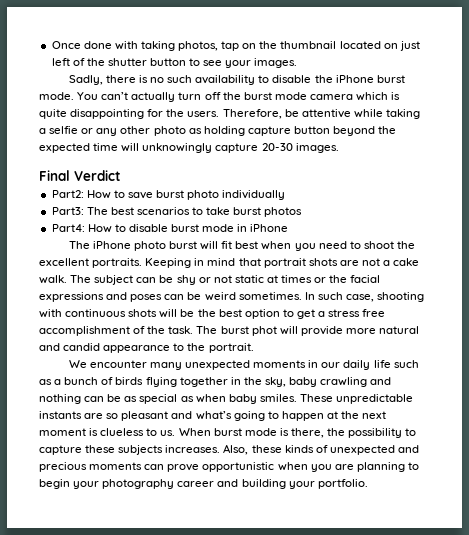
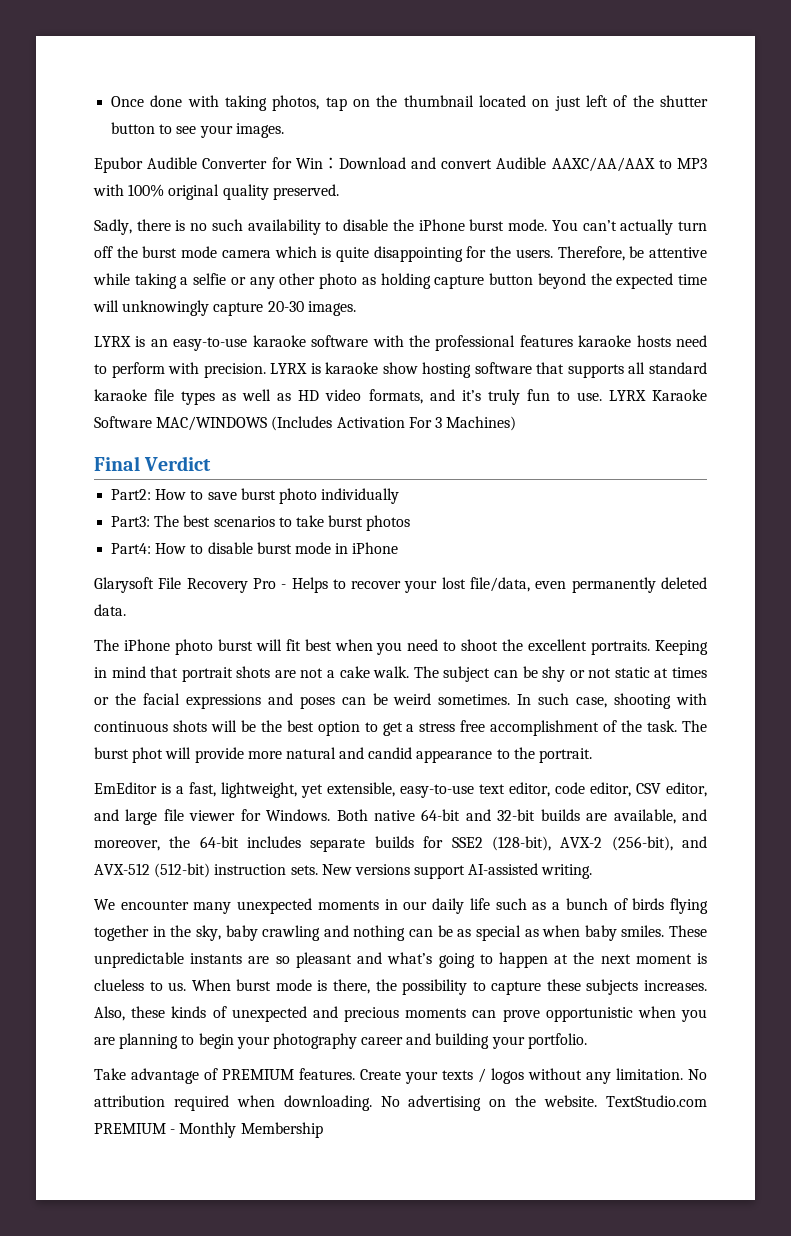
+ Epubor Audible Converter for Win：Download and convert Audible AAXC/AA/AAX to MP3 with 100% original quality preserved.
+ LYRX is an easy-to-use karaoke software with the professional features karaoke hosts need to perform with precision. LYRX is karaoke show hosting software that supports all standard karaoke file types as well as HD video formats, and it’s truly fun to use. LYRX Karaoke Software MAC/WINDOWS (Includes Activation For 3 Machines)
+ Glarysoft File Recovery Pro - Helps to recover your lost file/data, even permanently deleted data.
+ EmEditor is a fast, lightweight, yet extensible, easy-to-use text editor, code editor, CSV editor, and large file viewer for Windows. Both native 64-bit and 32-bit builds are available, and moreover, the 64-bit includes separate builds for SSE2 (128-bit), AVX-2 (256-bit), and AVX-512 (512-bit) instruction sets. New versions support AI-assisted writing.
+ Take advantage of PREMIUM features. Create your texts / logos without any limitation. No attribution required when downloading. No advertising on the website. TextStudio.com PREMIUM - Monthly Membership

